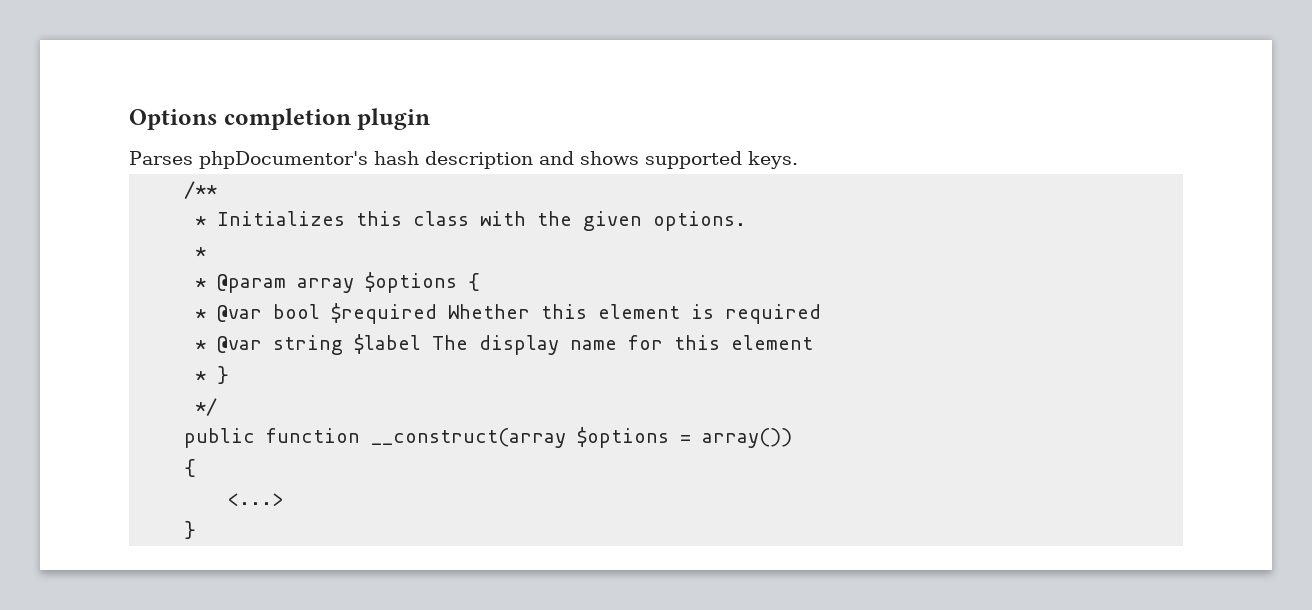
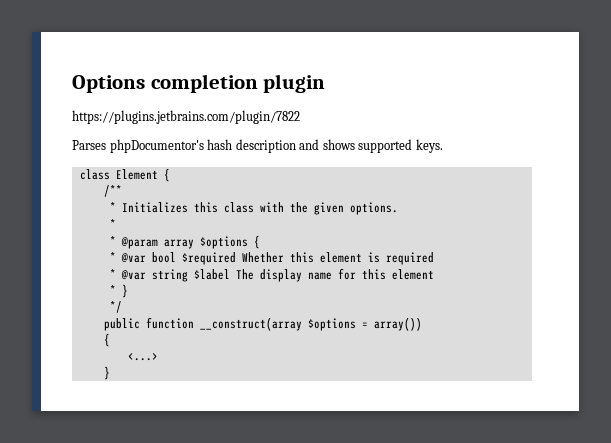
+ https://plugins.jetbrains.com/plugin/7822
+ class Element {

